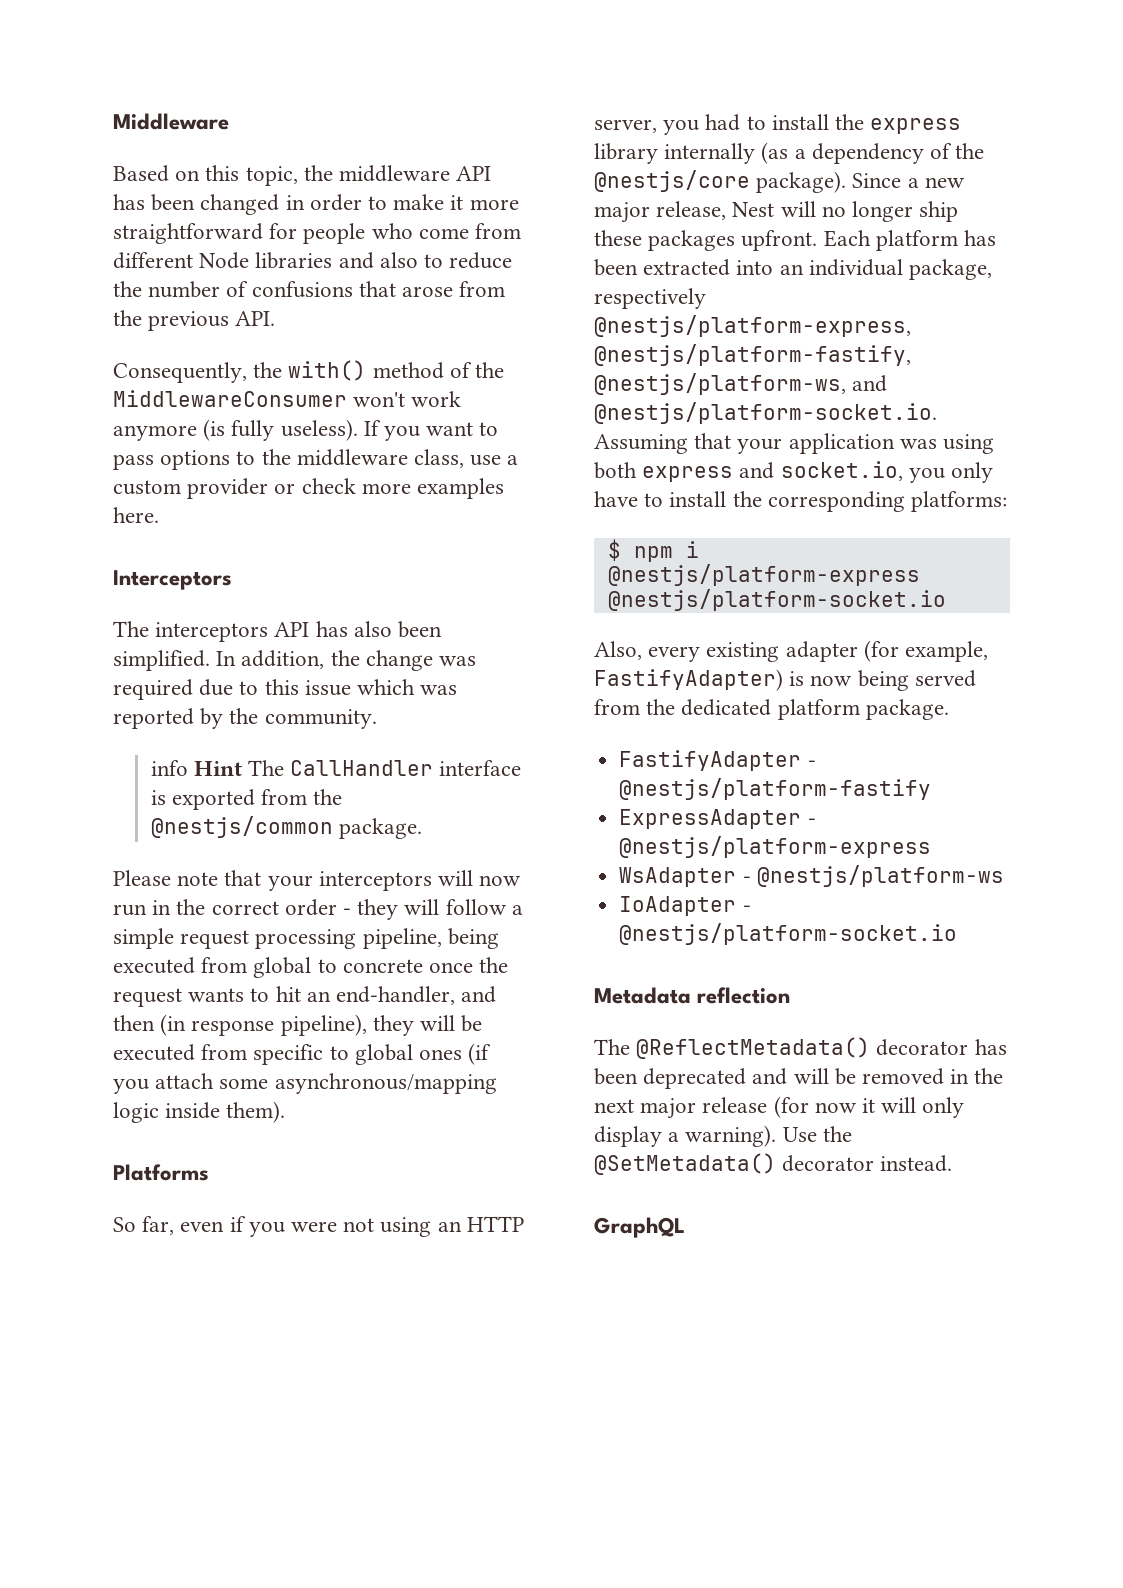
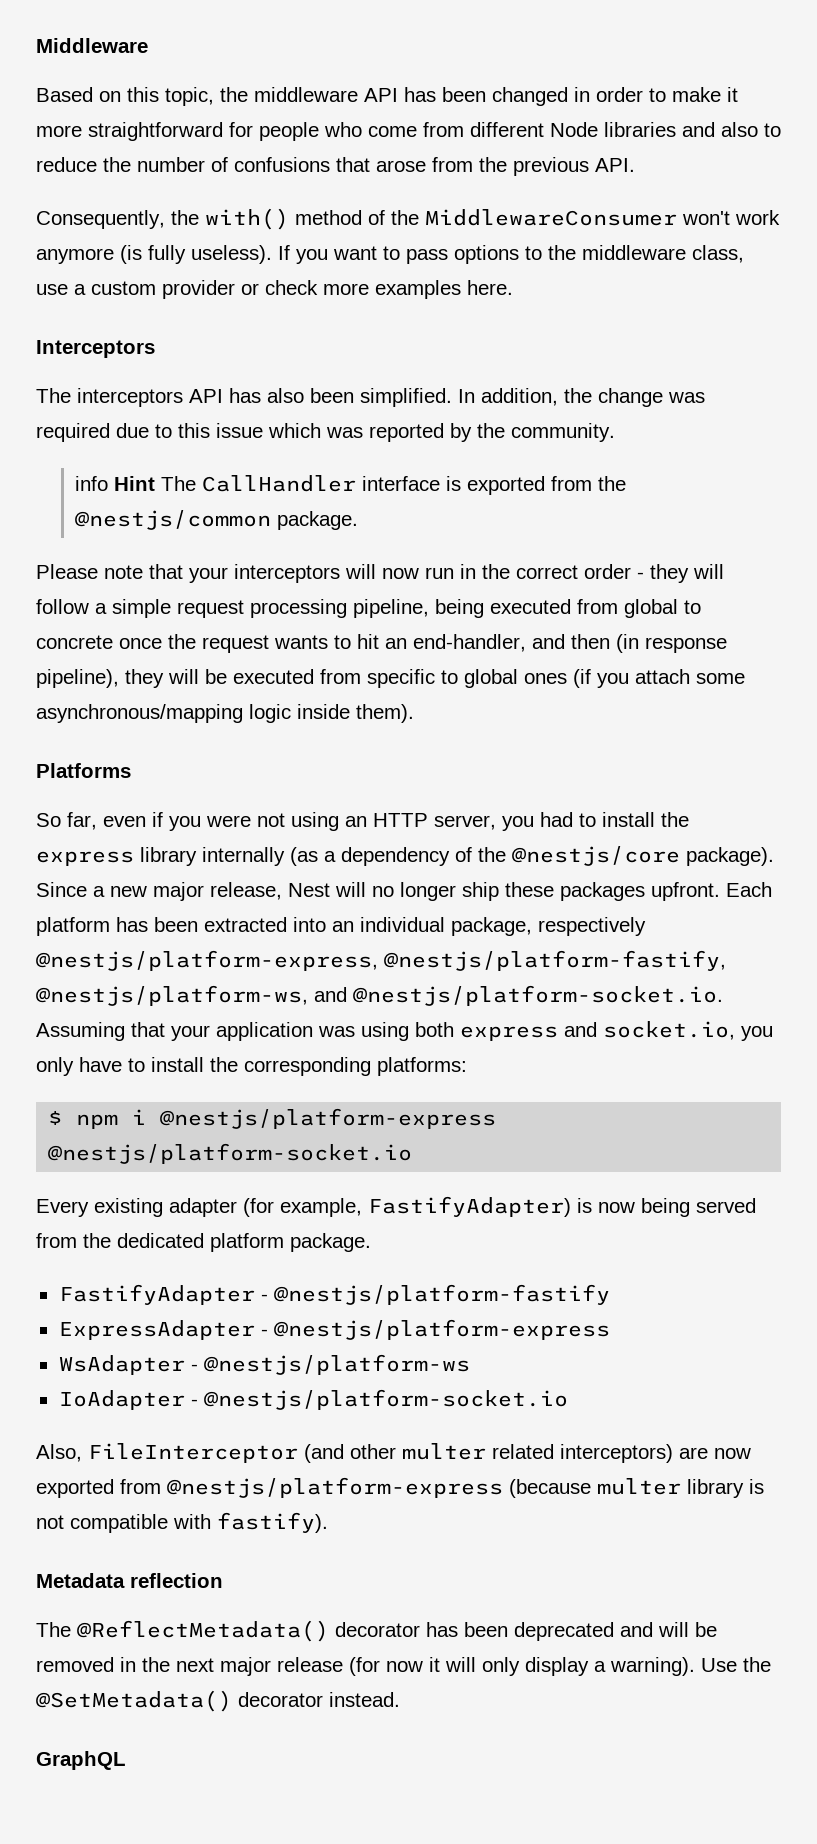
- Also, every existing adapter (for example, FastifyAdapter) is now being served from the dedicated platform package.
+ Every existing adapter (for example, FastifyAdapter) is now being served from the dedicated platform package.
+ Also, FileInterceptor (and other multer related interceptors) are now exported from @nestjs/platform-express (because multer library is not compatible with fastify).

